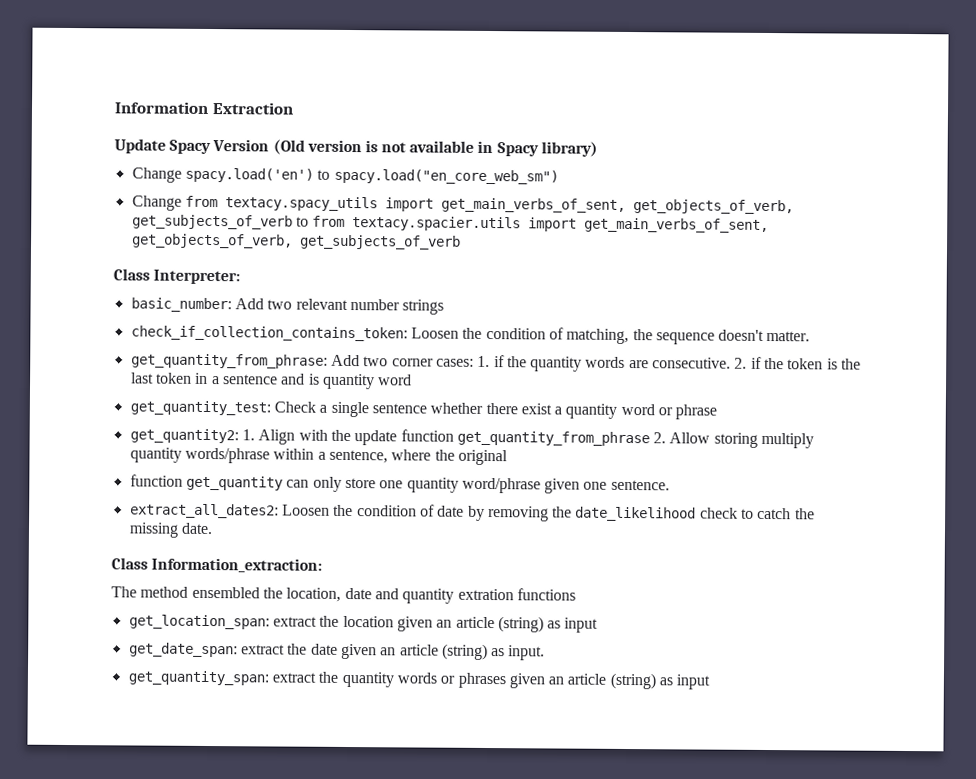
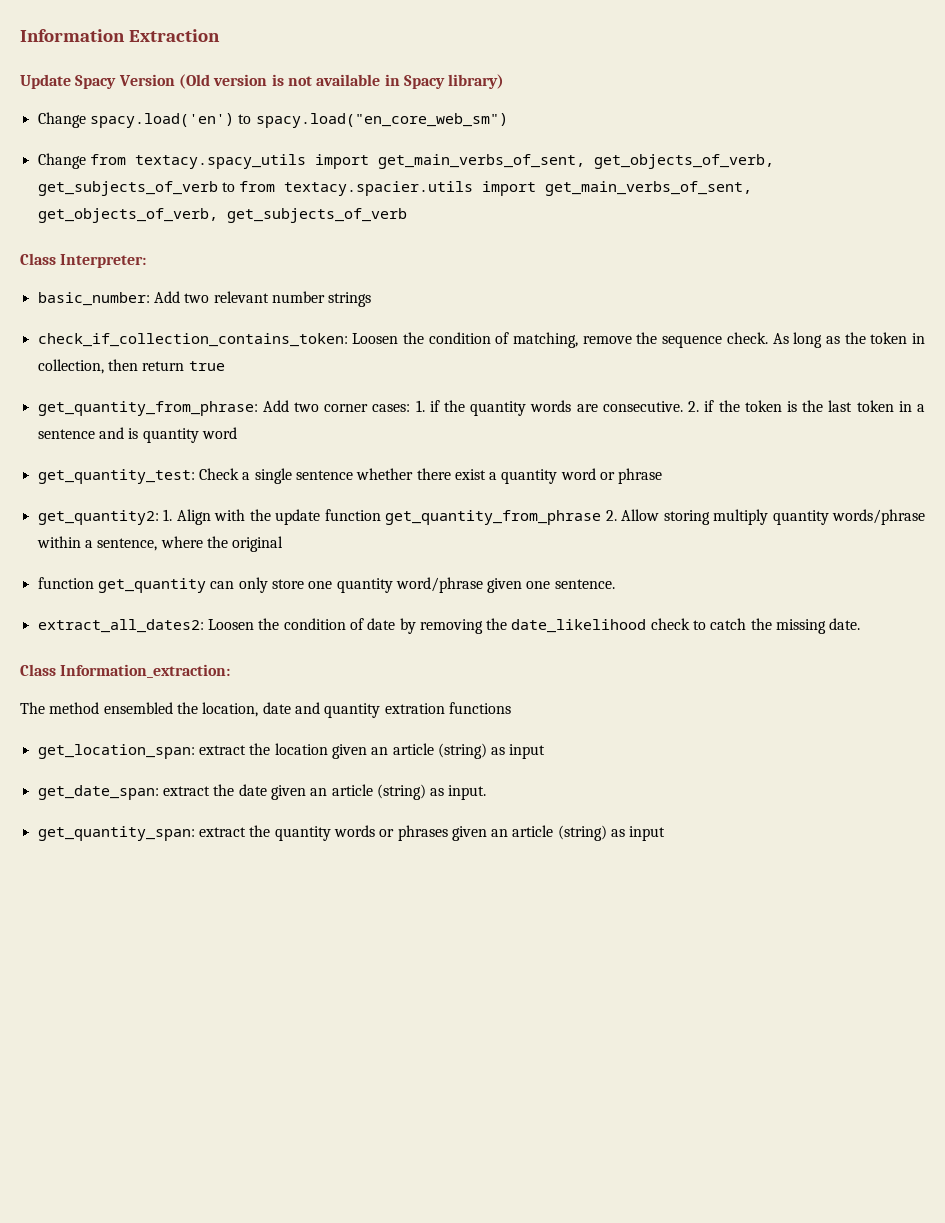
- check_if_collection_contains_token: Loosen the condition of matching, the sequence doesn't matter.
+ check_if_collection_contains_token: Loosen the condition of matching, remove the sequence check. As long as the token in collection, then return true

